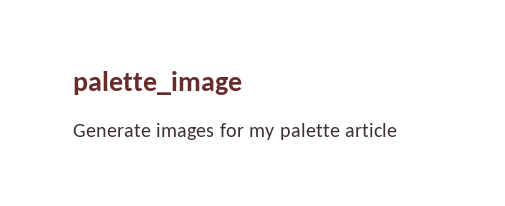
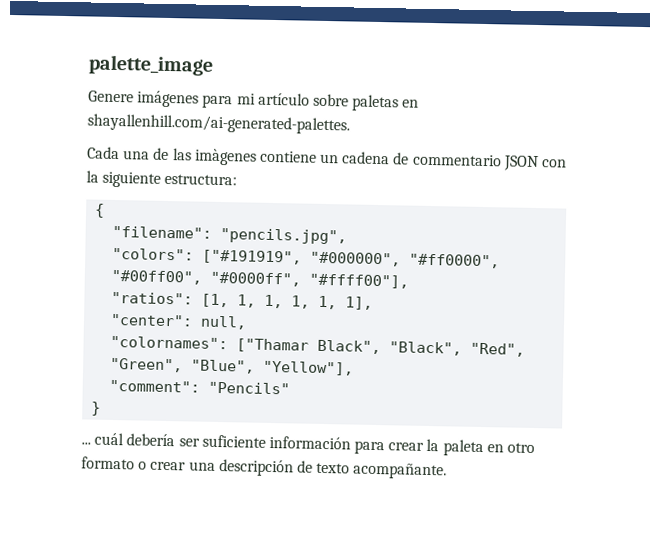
- Generate images for my palette article
+ Genere imágenes para mi artículo sobre paletas en shayallenhill.com/ai-generated-palettes.
+ Cada una de las imàgenes contiene un cadena de commentario JSON con la siguiente estructura:
+ {
+ "filename": "pencils.jpg",
+ "colors": ["#191919", "#000000", "#ff0000", "#00ff00", "#0000ff", "#ffff00"],
+ "ratios": [1, 1, 1, 1, 1, 1],
+ "center": null,
+ "colornames": ["Thamar Black", "Black", "Red", "Green", "Blue", "Yellow"],
+ "comment": "Pencils"
+ }
+ ... cuál debería ser suficiente información para crear la paleta en otro formato o crear una descripción de texto acompañante.

